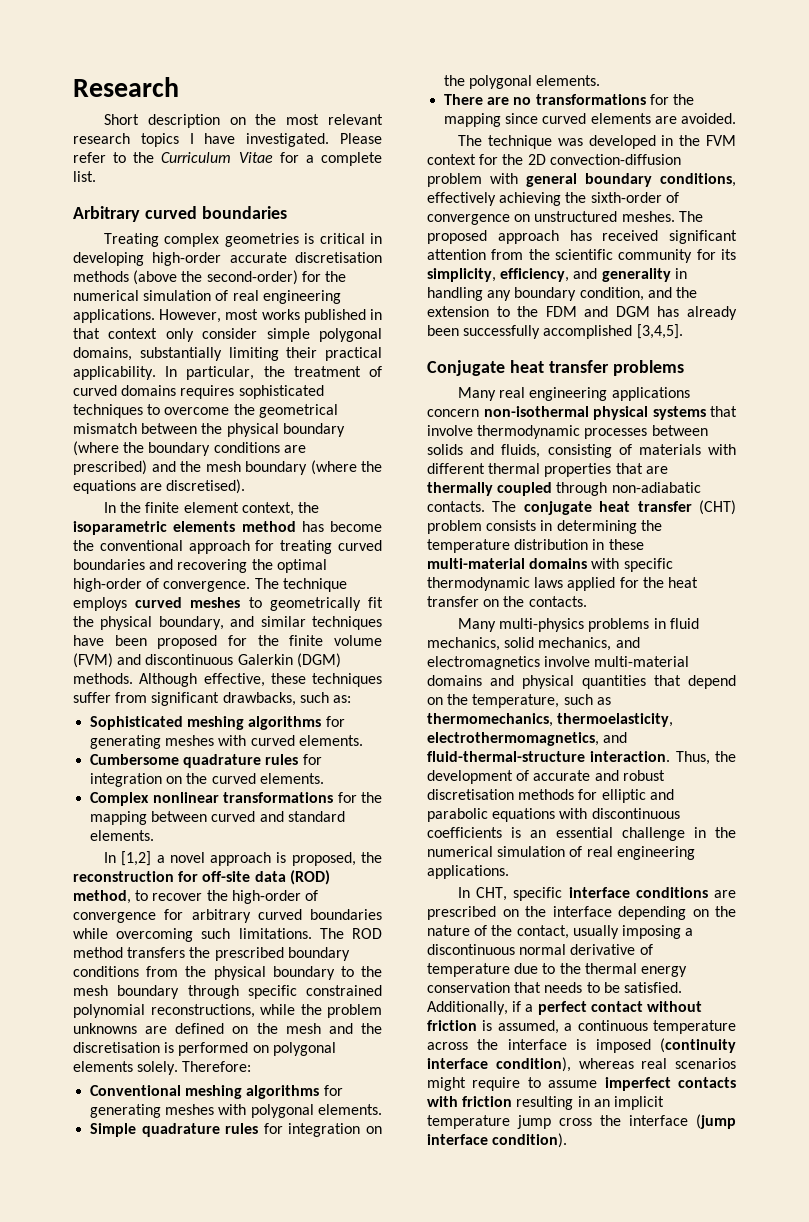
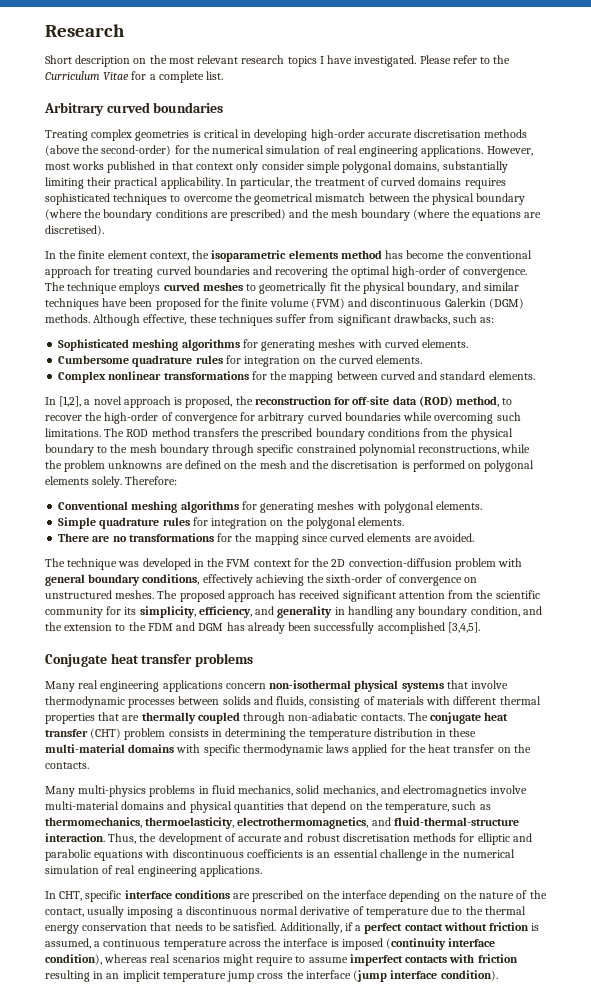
- In [1,2] a novel approach is proposed, the reconstruction for off-site data (ROD) method, to recover the high-order of convergence for arbitrary curved boundaries while overcoming such limitations.
+ In [1,2], a novel approach is proposed, the reconstruction for off-site data (ROD) method, to recover the high-order of convergence for arbitrary curved boundaries while overcoming such limitations.

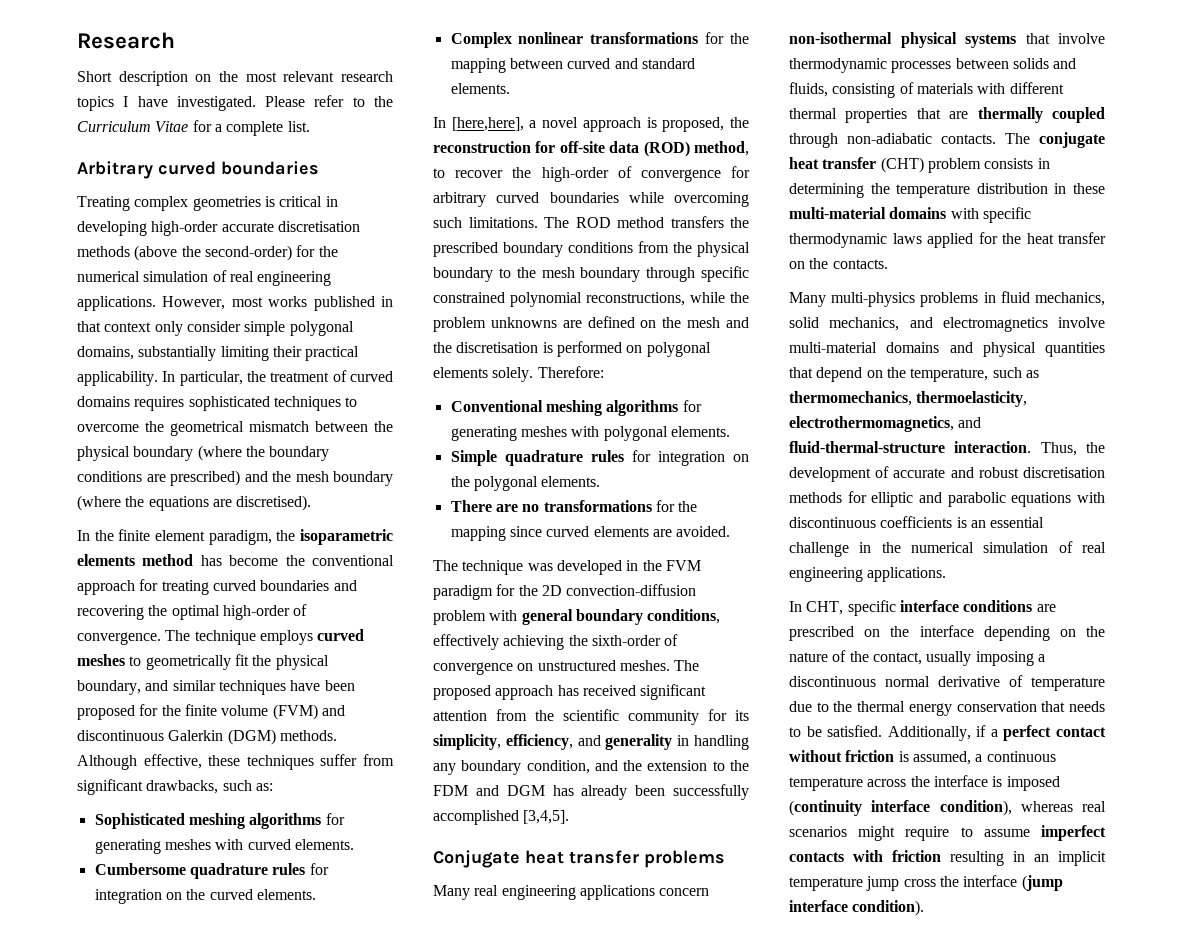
- In the finite element context, the isoparametric elements method has become the conventional approach for treating curved boundaries and recovering the optimal high-order of convergence.
+ In the finite element paradigm, the isoparametric elements method has become the conventional approach for treating curved boundaries and recovering the optimal high-order of convergence.
- In [1,2], a novel approach is proposed, the reconstruction for off-site data (ROD) method, to recover the high-order of convergence for arbitrary curved boundaries while overcoming such limitations.
+ In [here,here], a novel approach is proposed, the reconstruction for off-site data (ROD) method, to recover the high-order of convergence for arbitrary curved boundaries while overcoming such limitations.
- The technique was developed in the FVM context for the 2D convection-diffusion problem with general boundary conditions, effectively achieving the sixth-order of convergence on unstructured meshes.
+ The technique was developed in the FVM paradigm for the 2D convection-diffusion problem with general boundary conditions, effectively achieving the sixth-order of convergence on unstructured meshes.

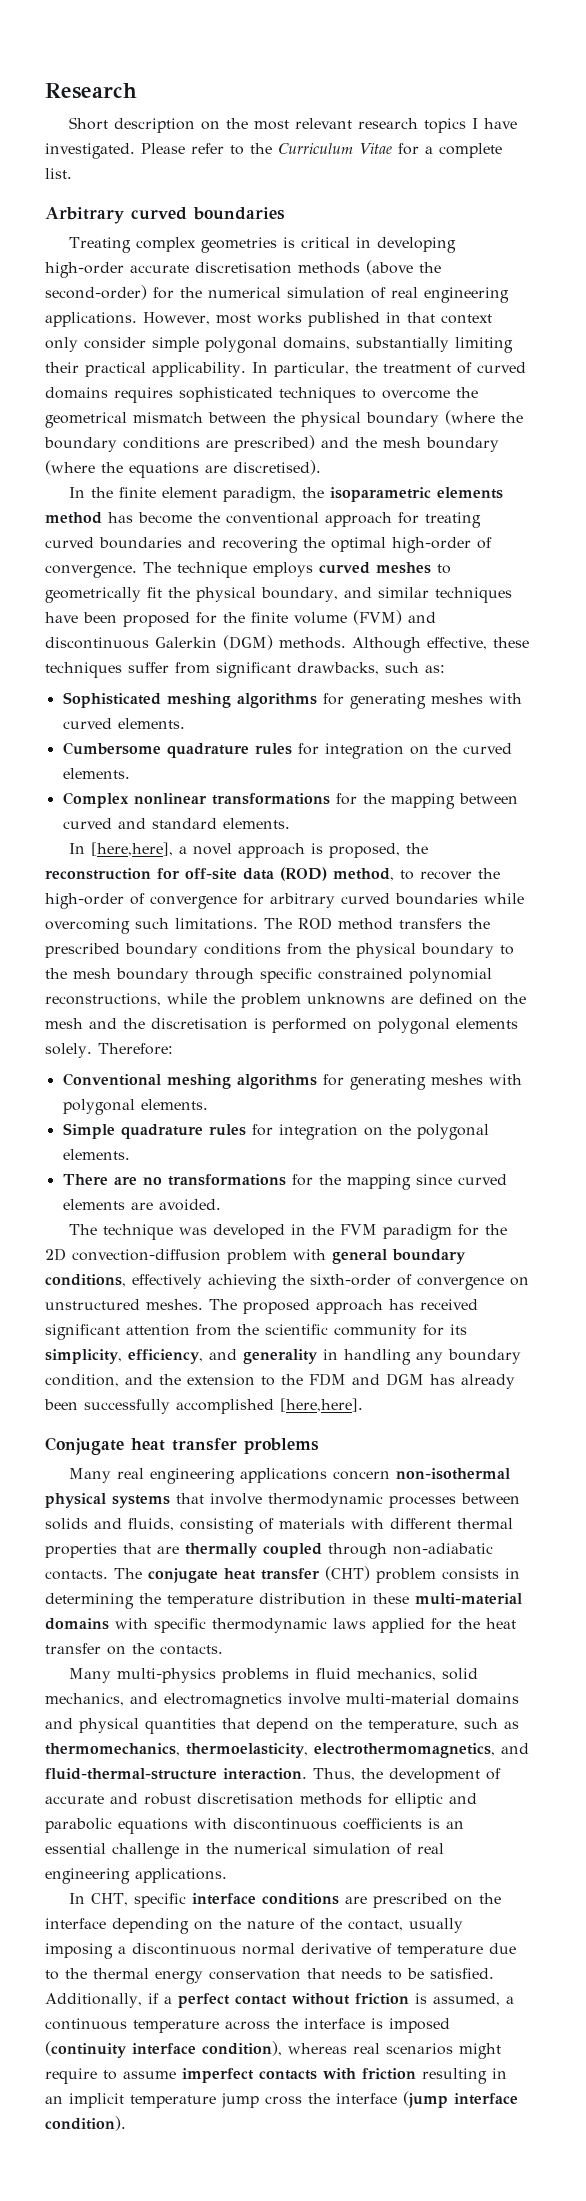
- The proposed approach has received significant attention from the scientific community for its simplicity, efficiency, and generality in handling any boundary condition, and the extension to the FDM and DGM has already been successfully accomplished [3,4,5].
+ The proposed approach has received significant attention from the scientific community for its simplicity, efficiency, and generality in handling any boundary condition, and the extension to the FDM and DGM has already been successfully accomplished [here,here].

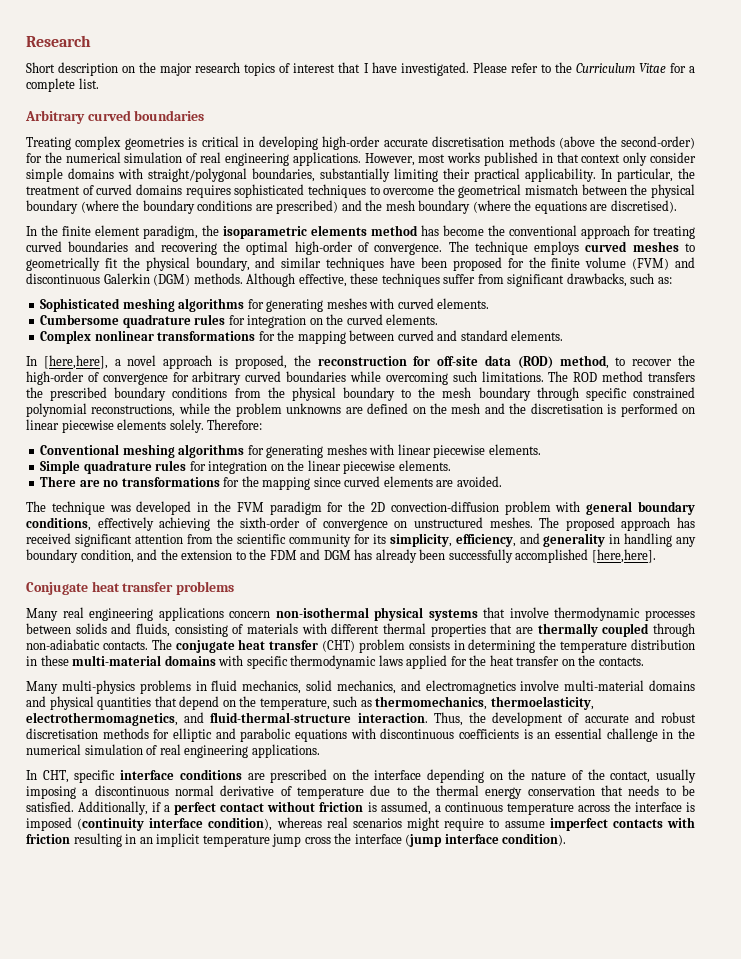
- Short description on the most relevant research topics I have investigated.
+ Short description on the major research topics of interest that I have investigated.
- However, most works published in that context only consider simple polygonal domains, substantially limiting their practical applicability.
+ However, most works published in that context only consider simple domains with straight/polygonal boundaries, substantially limiting their practical applicability.
- The ROD method transfers the prescribed boundary conditions from the physical boundary to the mesh boundary through specific constrained polynomial reconstructions, while the problem unknowns are defined on the mesh and the discretisation is performed on polygonal elements solely.
+ The ROD method transfers the prescribed boundary conditions from the physical boundary to the mesh boundary through specific constrained polynomial reconstructions, while the problem unknowns are defined on the mesh and the discretisation is performed on linear piecewise elements solely.
- Conventional meshing algorithms for generating meshes with polygonal elements.
+ Conventional meshing algorithms for generating meshes with linear piecewise elements.
- Simple quadrature rules for integration on the polygonal elements.
+ Simple quadrature rules for integration on the linear piecewise elements.

